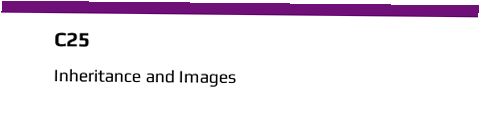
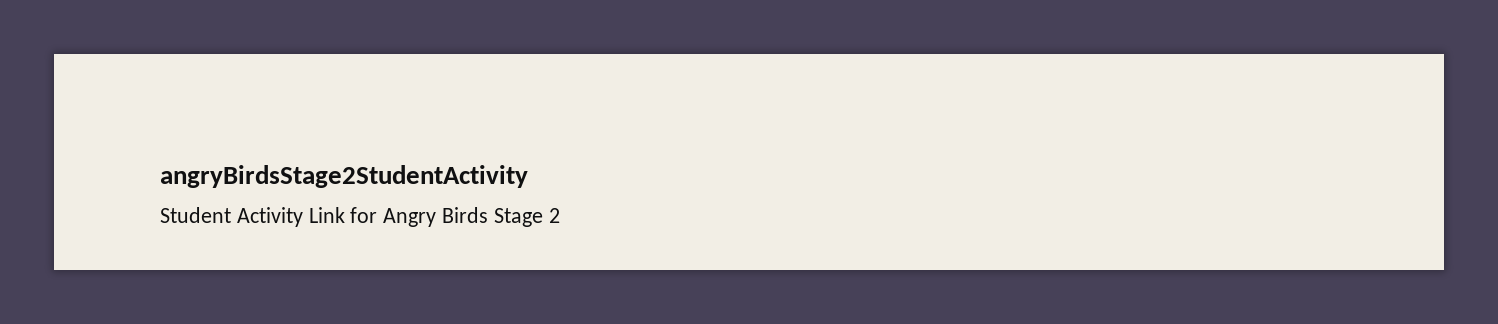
- C25
- Inheritance and Images
+ angryBirdsStage2StudentActivity
+ Student Activity Link for Angry Birds Stage 2

